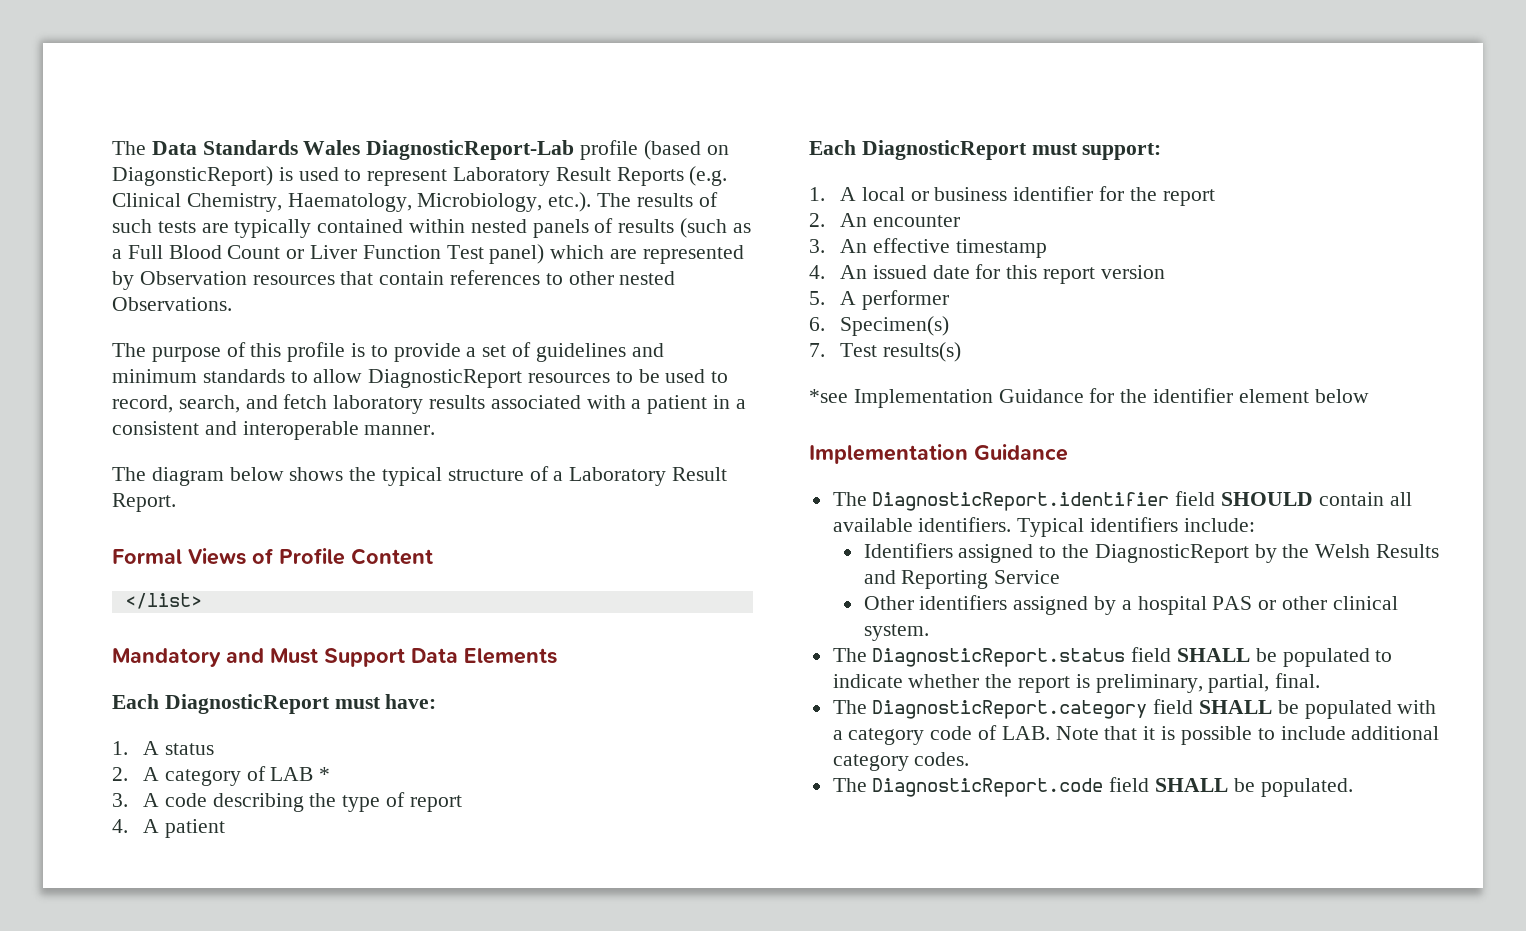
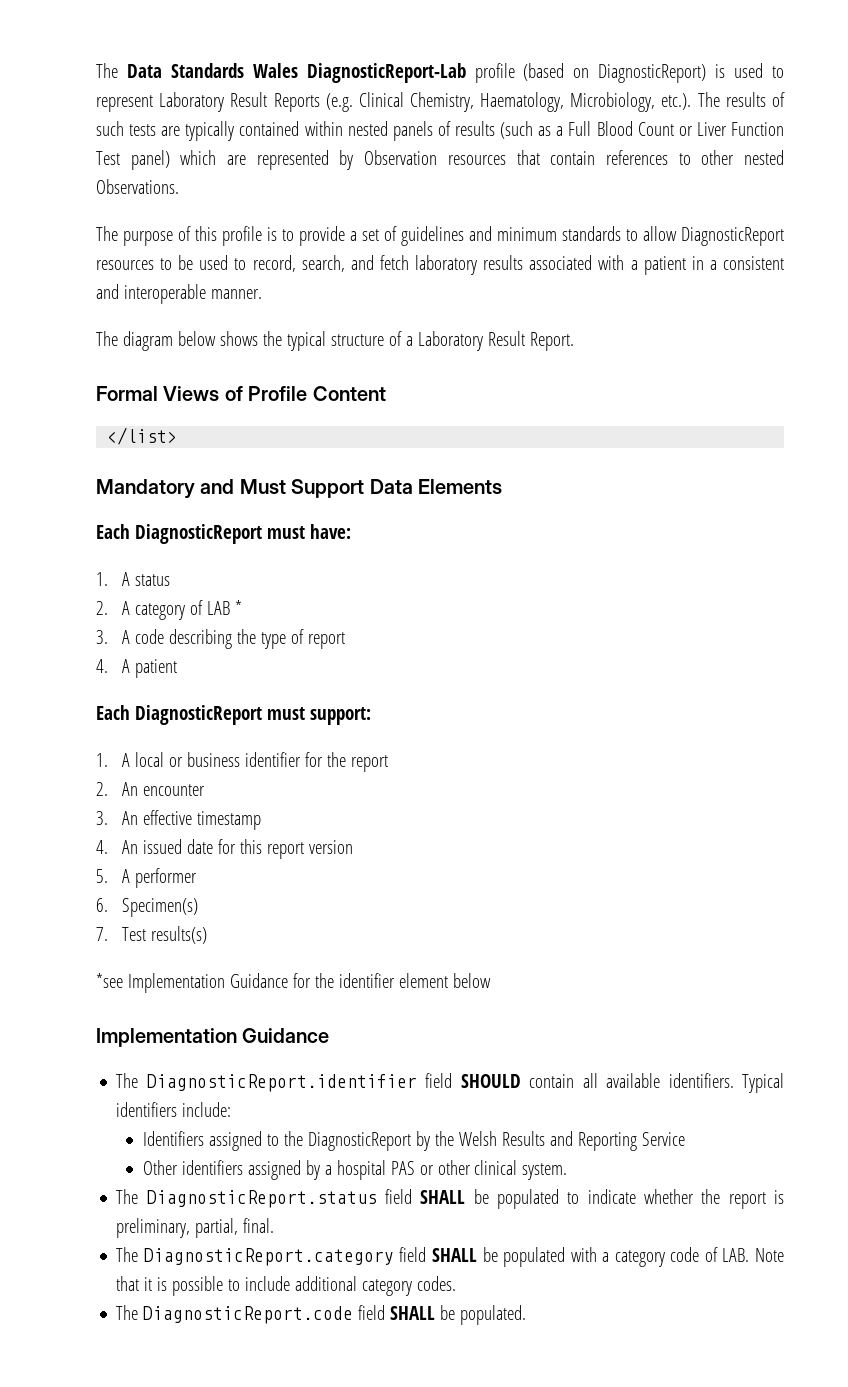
- The Data Standards Wales DiagnosticReport-Lab profile (based on DiagonsticReport) is used to represent Laboratory Result Reports (e.g. Clinical Chemistry, Haematology, Microbiology, etc.). The results of such tests are typically contained within nested panels of results (such as a Full Blood Count or Liver Function Test panel) which are represented by Observation resources that contain references to other nested Observations.
+ The Data Standards Wales DiagnosticReport-Lab profile (based on DiagnosticReport) is used to represent Laboratory Result Reports (e.g. Clinical Chemistry, Haematology, Microbiology, etc.). The results of such tests are typically contained within nested panels of results (such as a Full Blood Count or Liver Function Test panel) which are represented by Observation resources that contain references to other nested Observations.

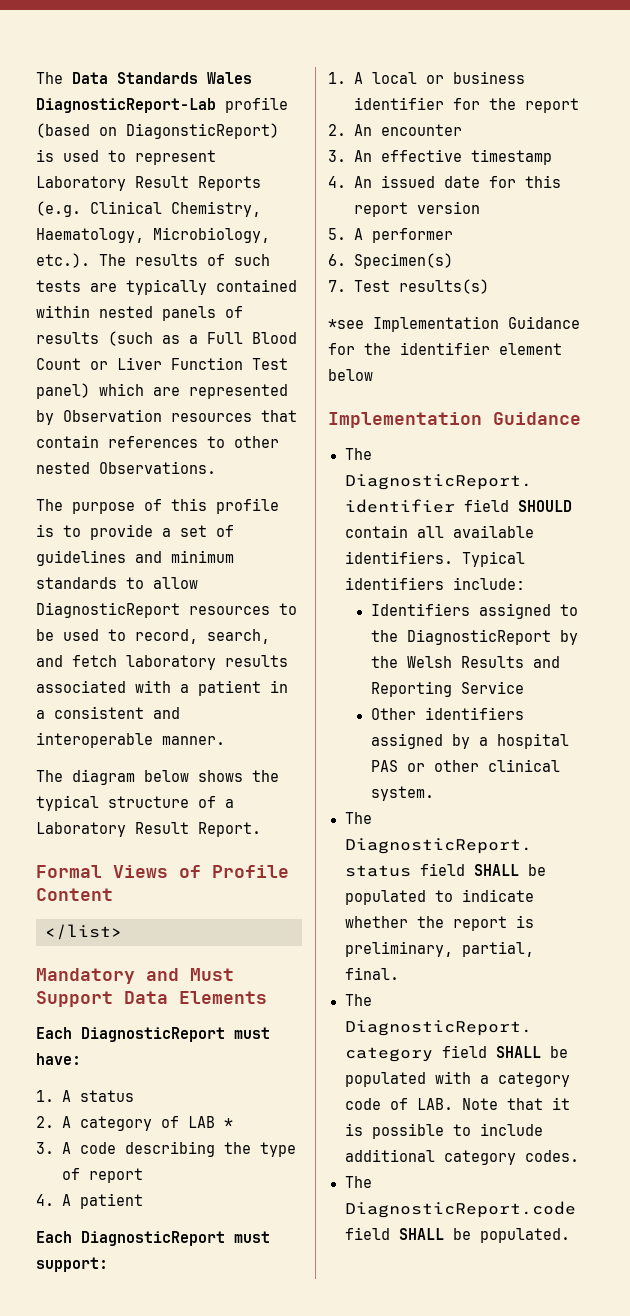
- The Data Standards Wales DiagnosticReport-Lab profile (based on DiagnosticReport) is used to represent Laboratory Result Reports (e.g. Clinical Chemistry, Haematology, Microbiology, etc.). The results of such tests are typically contained within nested panels of results (such as a Full Blood Count or Liver Function Test panel) which are represented by Observation resources that contain references to other nested Observations.
+ The Data Standards Wales DiagnosticReport-Lab profile (based on DiagonsticReport) is used to represent Laboratory Result Reports (e.g. Clinical Chemistry, Haematology, Microbiology, etc.). The results of such tests are typically contained within nested panels of results (such as a Full Blood Count or Liver Function Test panel) which are represented by Observation resources that contain references to other nested Observations.

